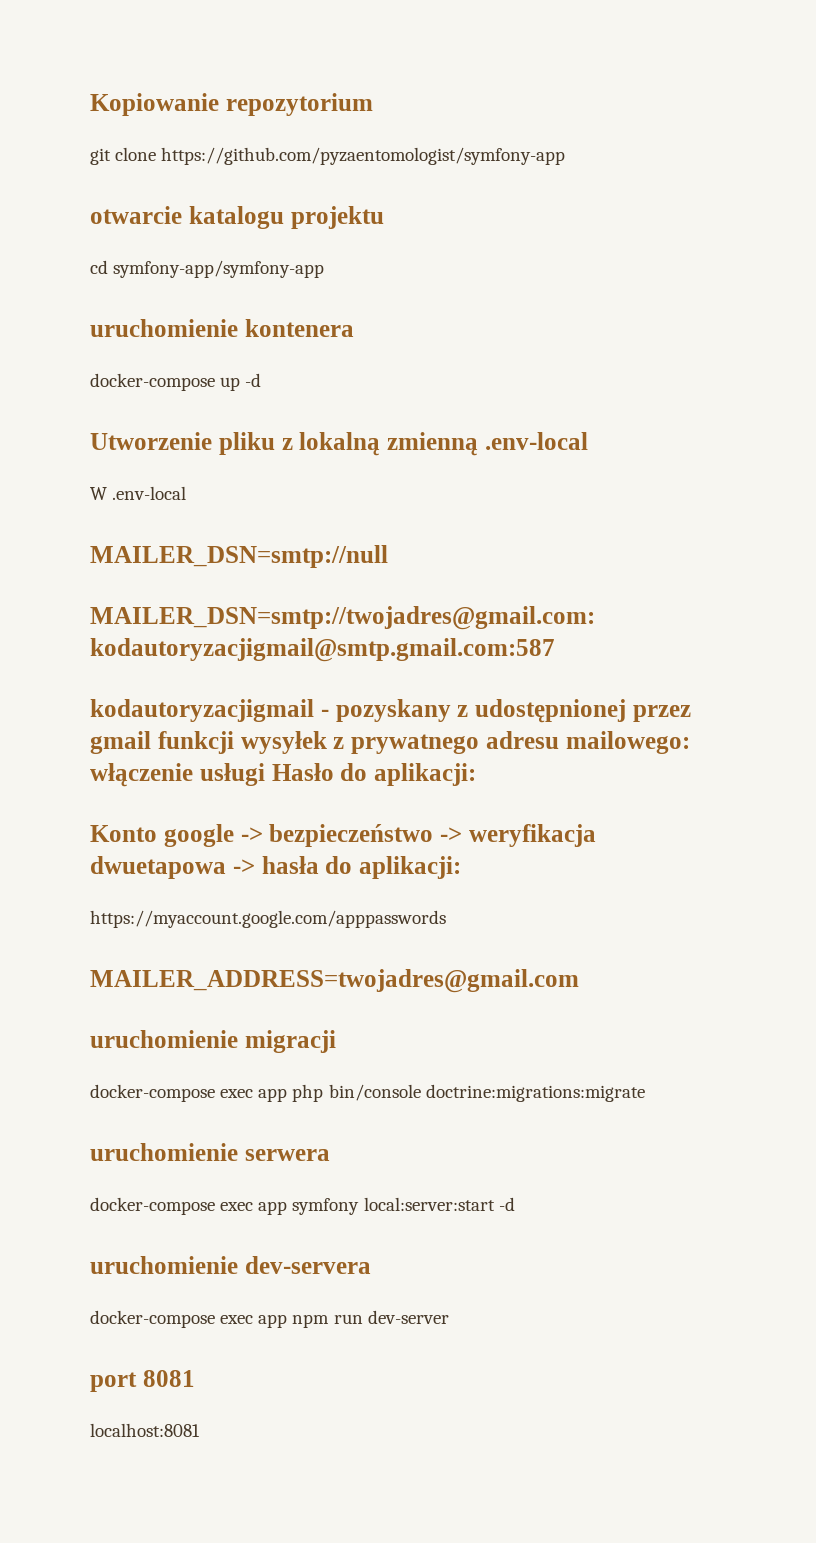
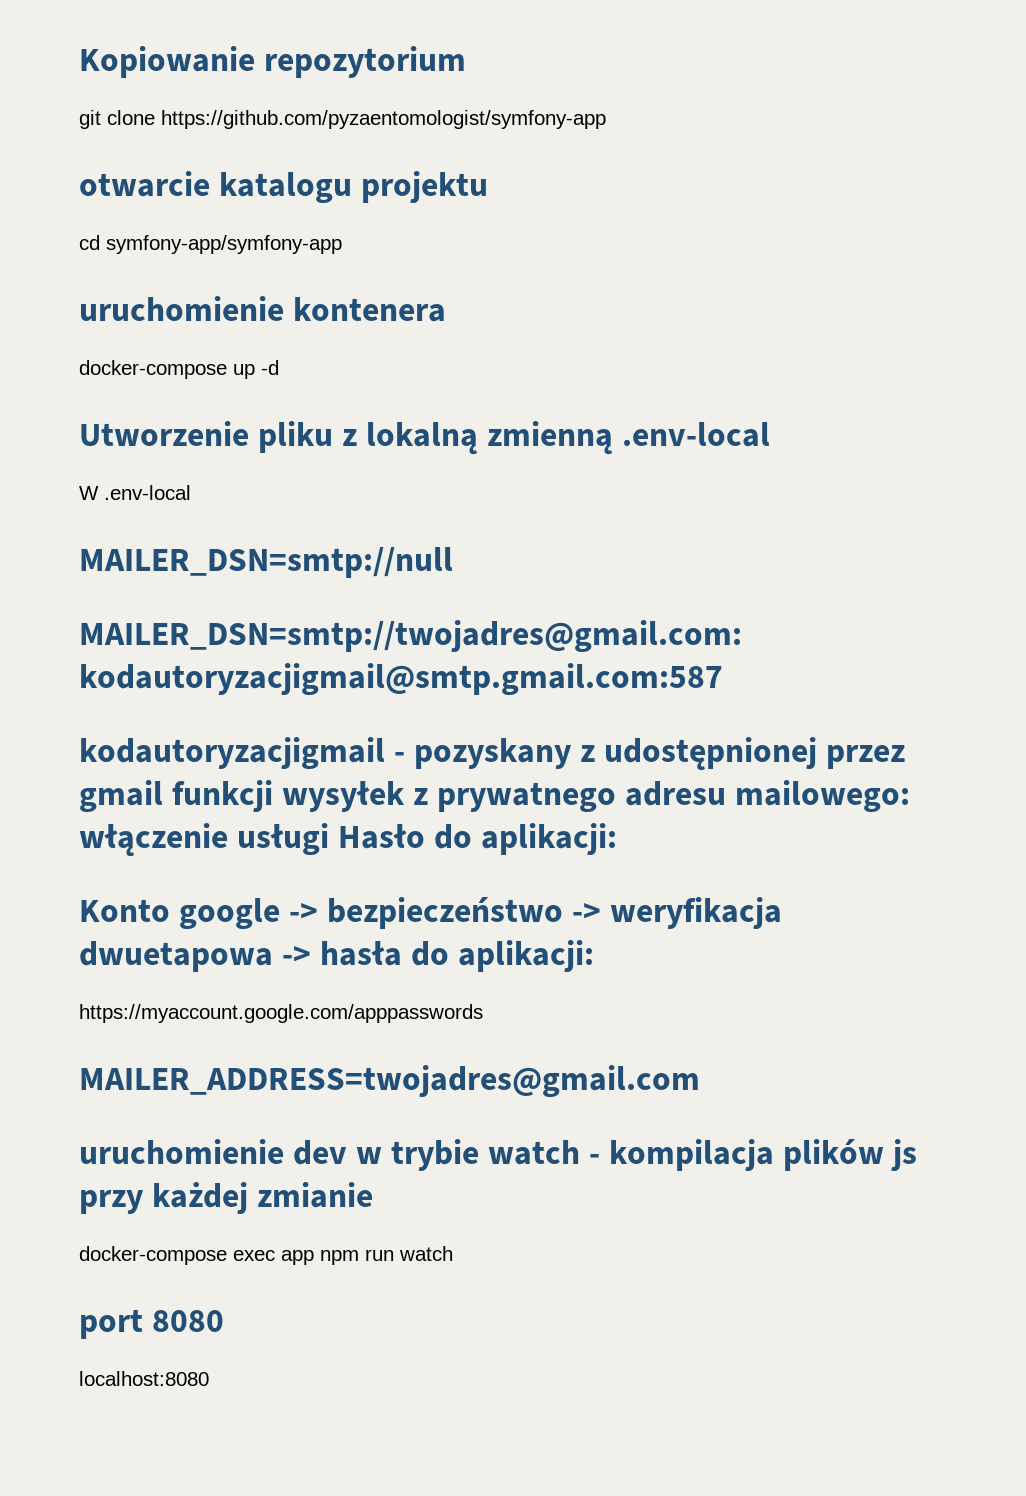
- uruchomienie migracji
- docker-compose exec app php bin/console doctrine:migrations:migrate
- uruchomienie serwera
- docker-compose exec app symfony local:server:start -d
- uruchomienie dev-servera
+ uruchomienie dev w trybie watch - kompilacja plików js przy każdej zmianie
- docker-compose exec app npm run dev-server
+ docker-compose exec app npm run watch
- port 8081
- localhost:8081
+ port 8080
+ localhost:8080

